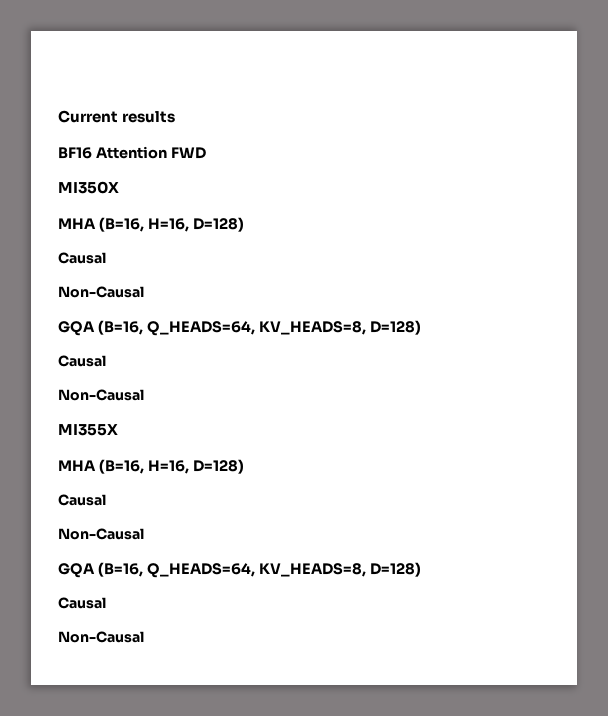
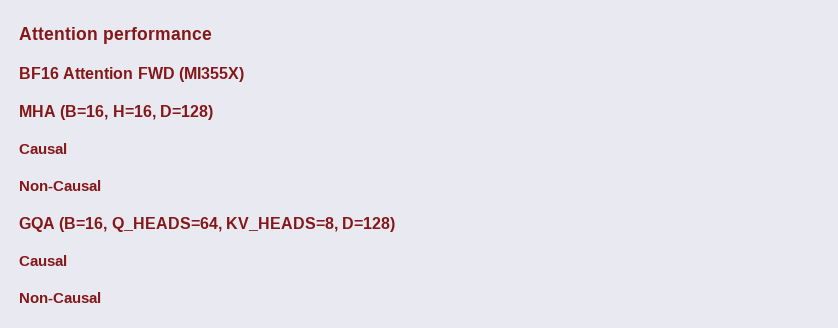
- Current results
+ Attention performance
- BF16 Attention FWD
- MI350X
+ BF16 Attention FWD (MI355X)
- MI355X
- MHA (B=16, H=16, D=128)
- Causal
- Non-Causal
- GQA (B=16, Q_HEADS=64, KV_HEADS=8, D=128)
- Causal
- Non-Causal

